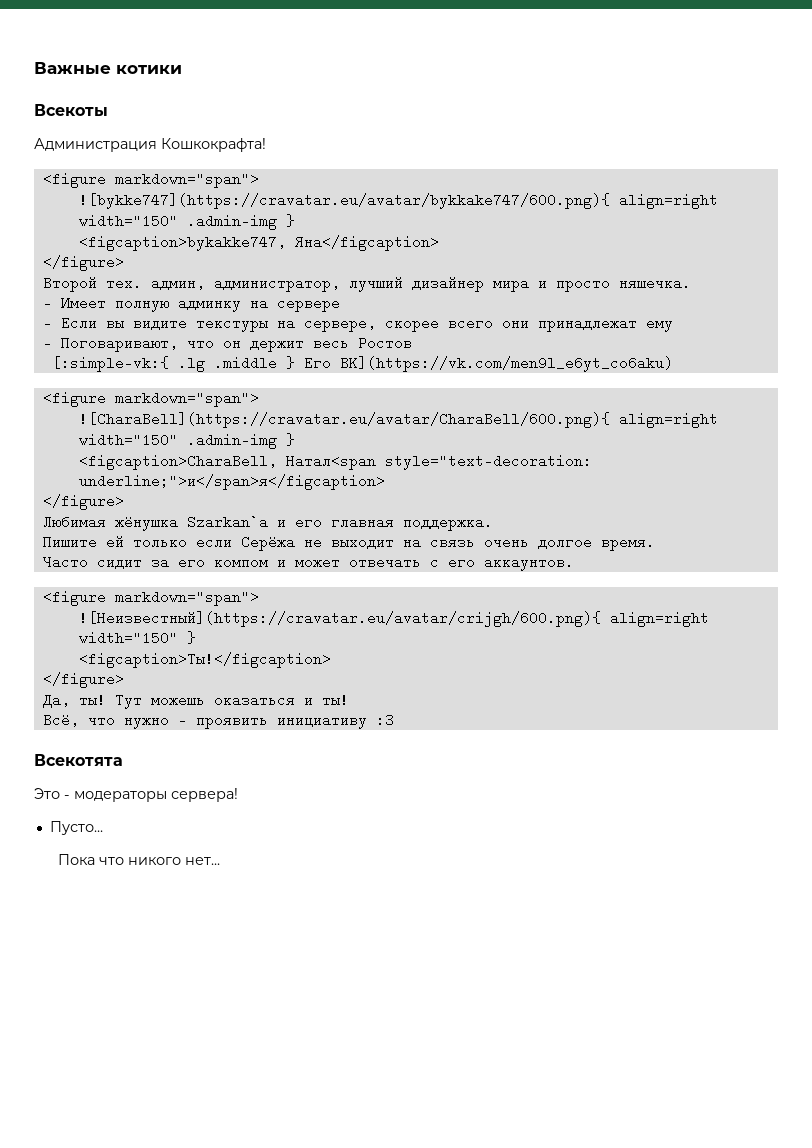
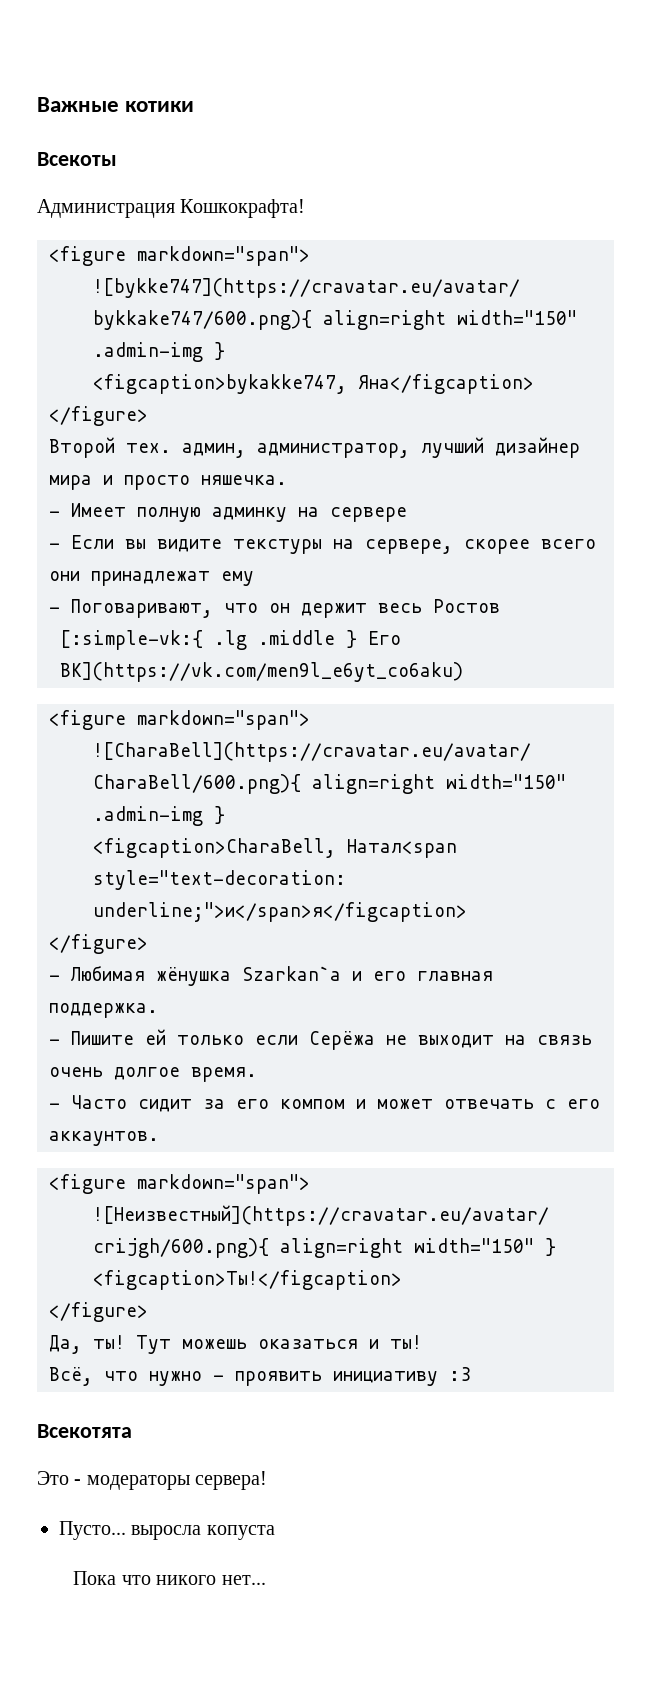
- Любимая жёнушка Szarkan`a и его главная поддержка.
+ - Любимая жёнушка Szarkan`a и его главная поддержка.
- Пишите ей только если Серёжа не выходит на связь очень долгое время.
+ - Пишите ей только если Серёжа не выходит на связь очень долгое время.
- Часто сидит за его компом и может отвечать с его аккаунтов.
+ - Часто сидит за его компом и может отвечать с его аккаунтов.
- Пусто...
+ Пусто... выросла копуста

